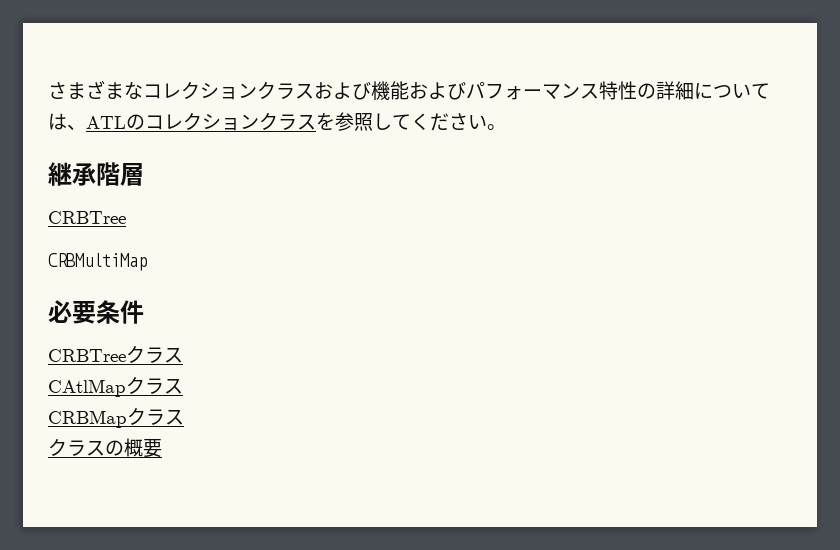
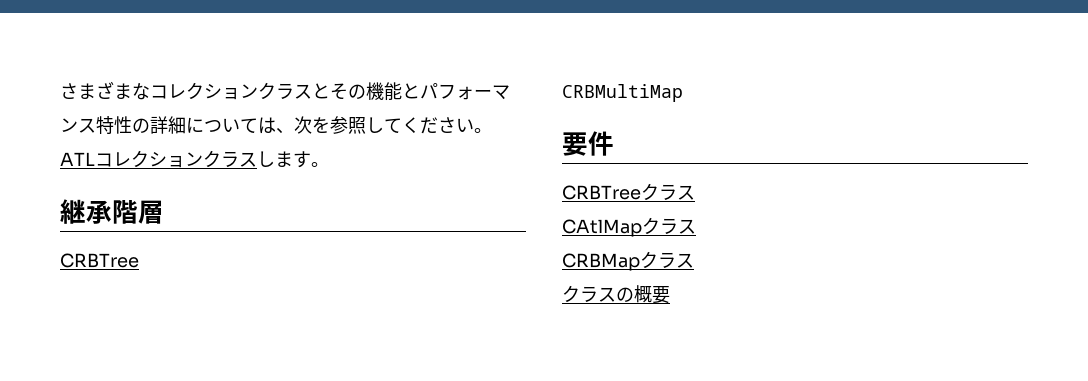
- さまざまなコレクションクラスおよび機能およびパフォーマンス特性の詳細については、ATLのコレクションクラスを参照してください。
+ さまざまなコレクションクラスとその機能とパフォーマンス特性の詳細については、次を参照してください。ATLコレクションクラスします。
- 必要条件
+ 要件

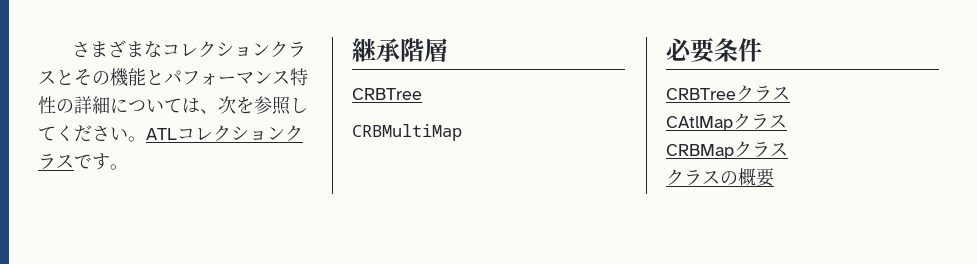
- ATLコレクションクラスします。
+ ATLコレクションクラスです。
- 要件
+ 必要条件

